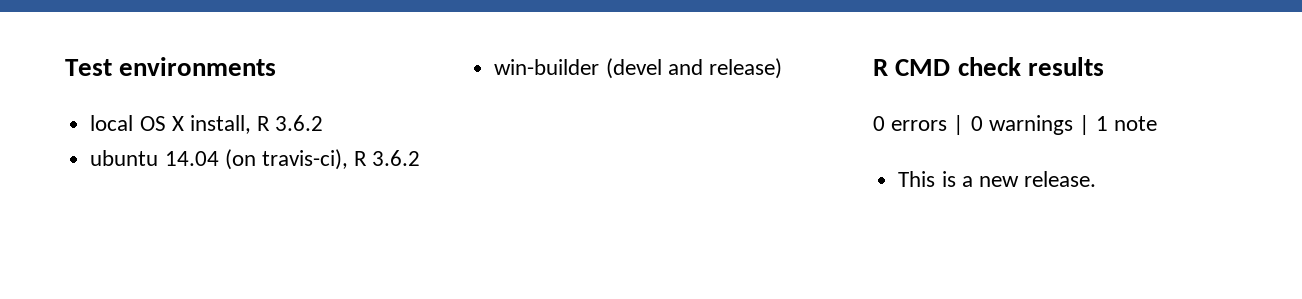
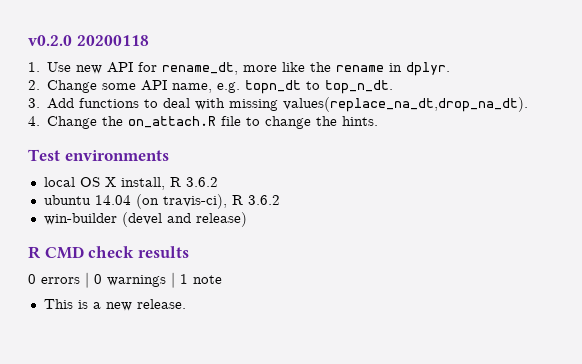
+ v0.2.0 20200118
+ 1. Use new API for rename_dt, more like the rename in dplyr.
+ 2. Change some API name, e.g. topn_dt to top_n_dt.
+ 3. Add functions to deal with missing values(replace_na_dt,drop_na_dt).
+ 4. Change the on_attach.R file to change the hints.

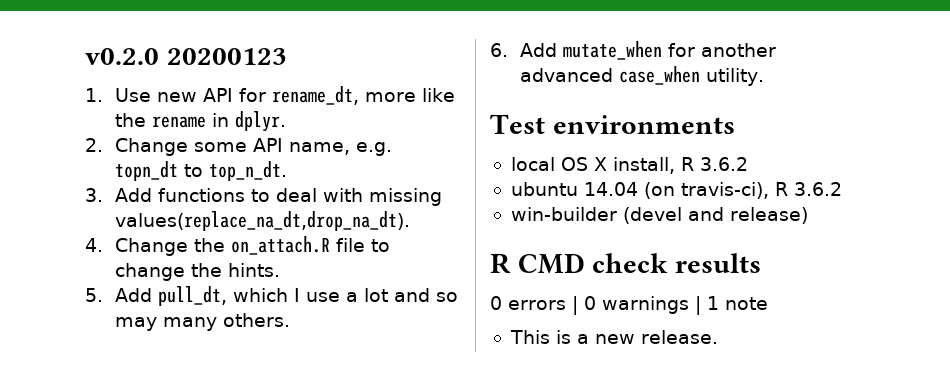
- v0.2.0 20200118
+ v0.2.0 20200123
+ 5. Add pull_dt, which I use a lot and so may many others.
+ 6. Add mutate_when for another advanced case_when utility.

